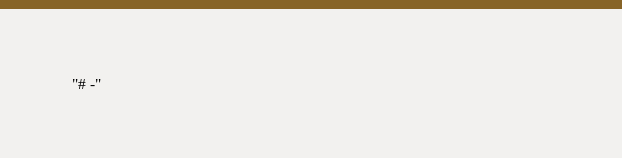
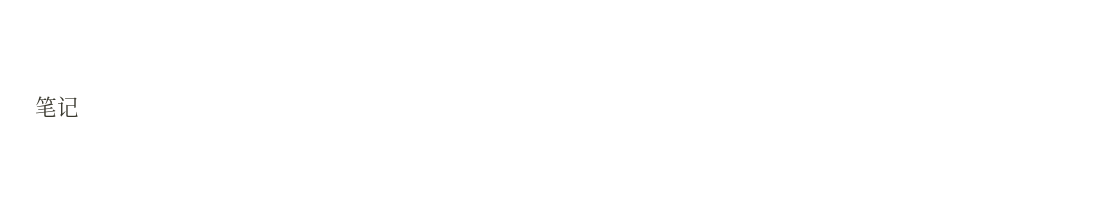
- "# -"
+ 笔记

